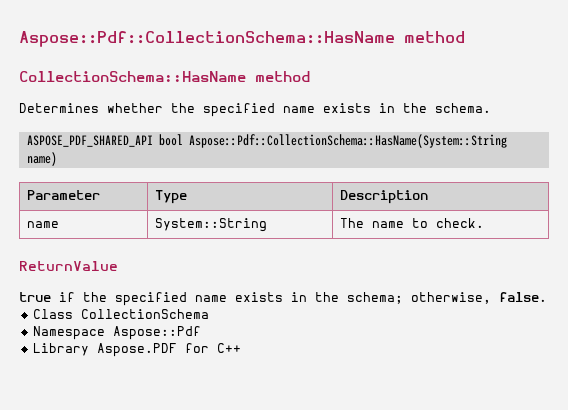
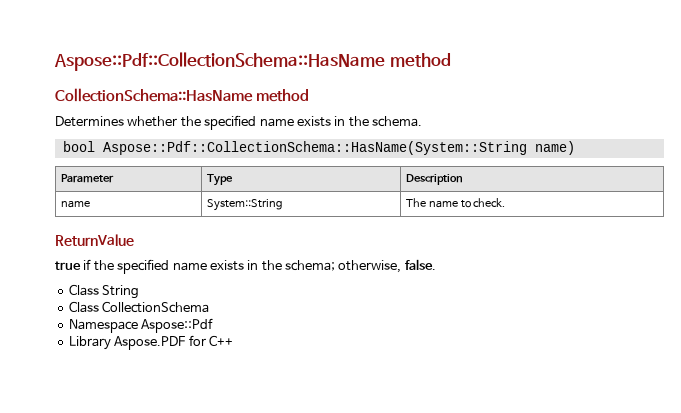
- ASPOSE_PDF_SHARED_API bool Aspose::Pdf::CollectionSchema::HasName(System::String name)
+ bool Aspose::Pdf::CollectionSchema::HasName(System::String name)
+ Class String

